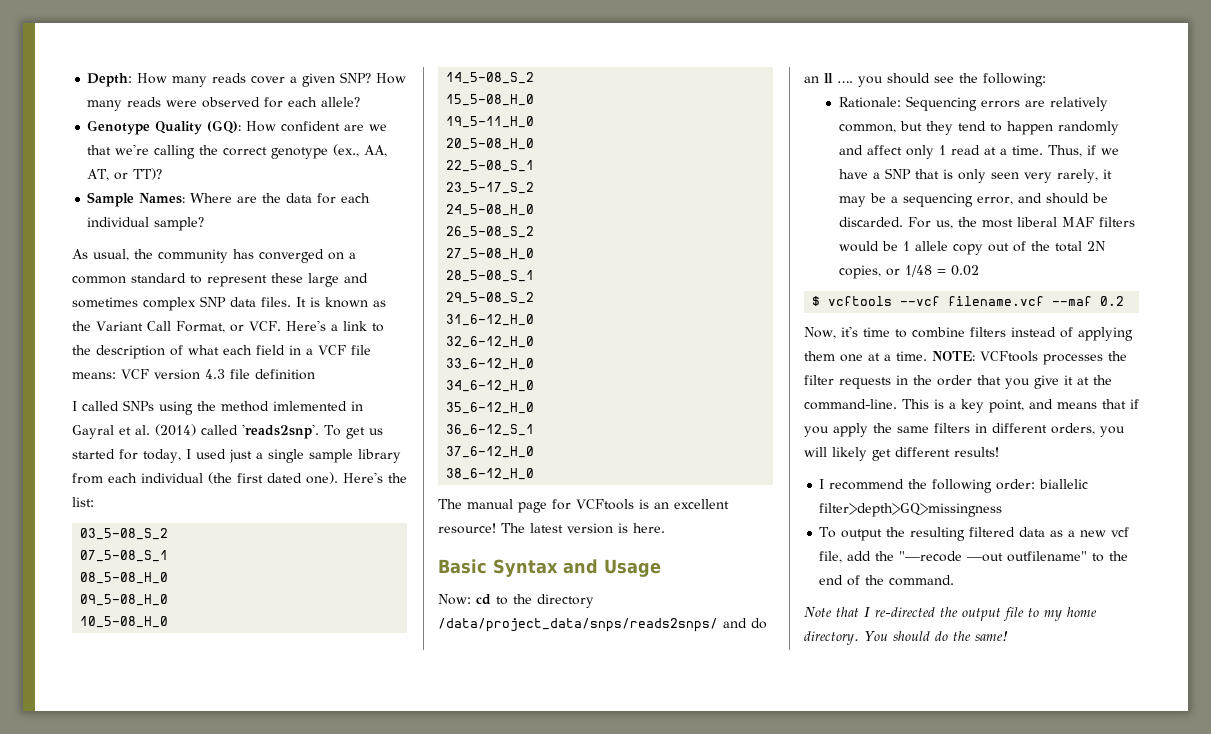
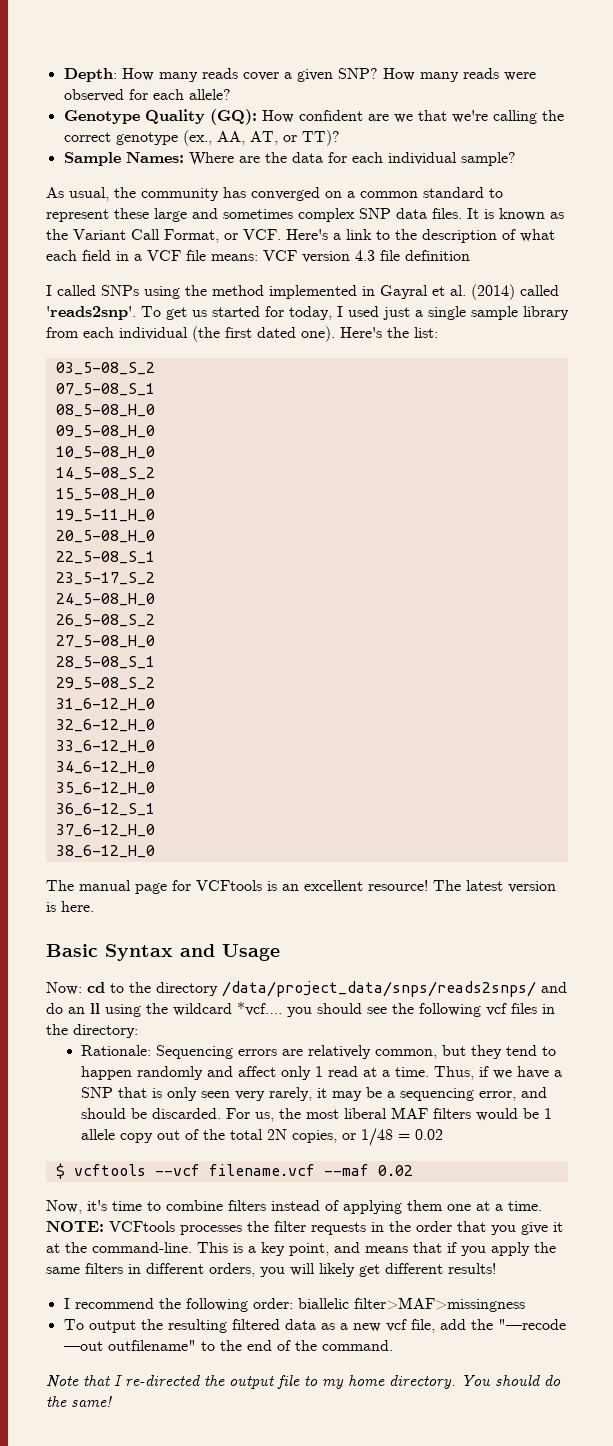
- I called SNPs using the method imlemented in Gayral et al. (2014) called 'reads2snp'.
+ I called SNPs using the method implemented in Gayral et al. (2014) called 'reads2snp'.
- Now: cd to the directory /data/project_data/snps/reads2snps/ and do an ll …. you should see the following:
+ Now: cd to the directory /data/project_data/snps/reads2snps/ and do an ll using the wildcard *vcf…. you should see the following vcf files in the directory:
- $ vcftools --vcf filename.vcf --maf 0.2
+ $ vcftools --vcf filename.vcf --maf 0.02
- I recommend the following order: biallelic filter>depth>GQ>missingness
+ I recommend the following order: biallelic filter>MAF>missingness

